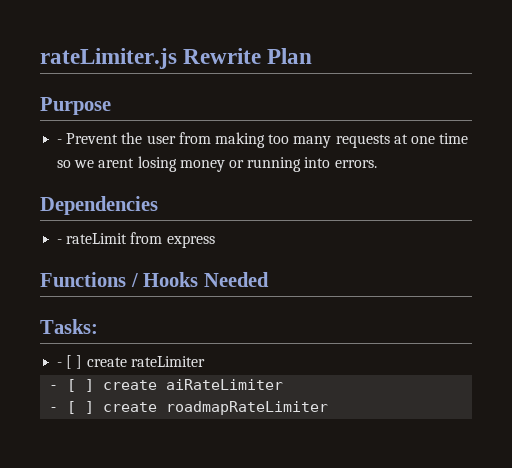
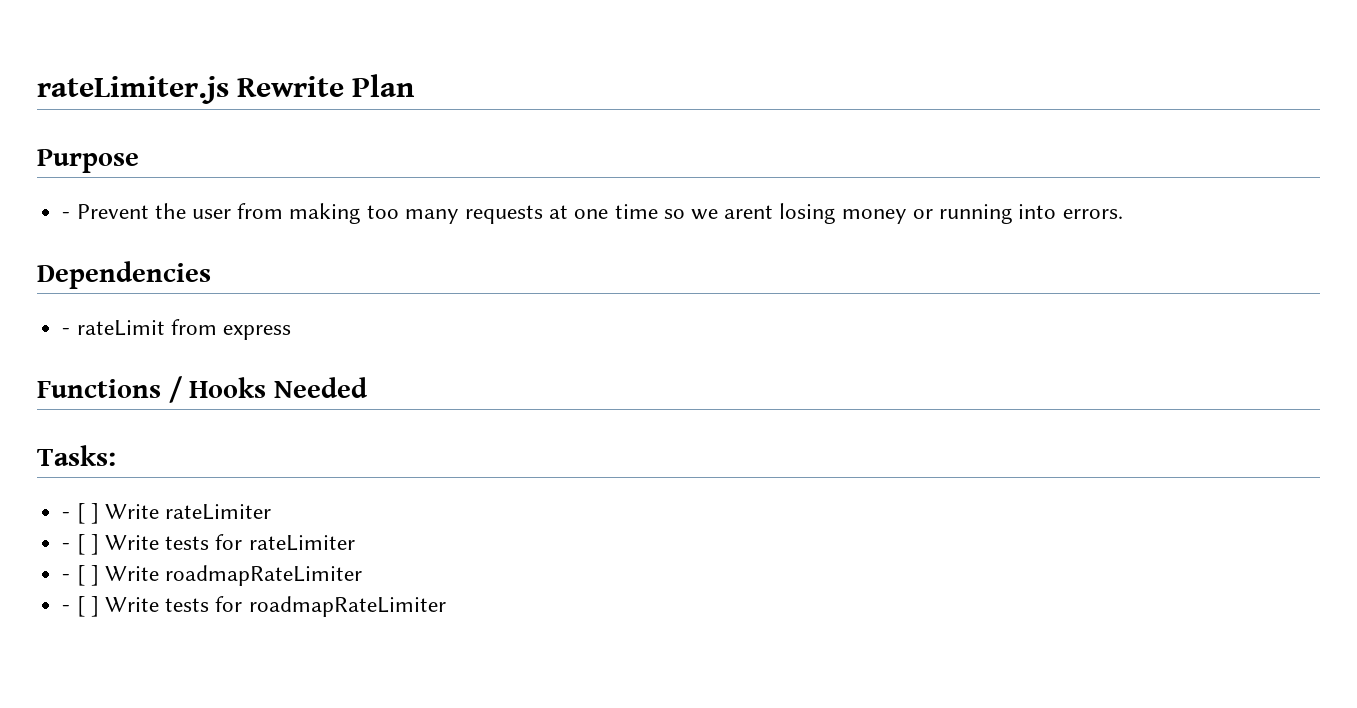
- - [ ] create rateLimiter
- - [ ] create aiRateLimiter
- - [ ] create roadmapRateLimiter
+ - [ ] Write rateLimiter
+ - [ ] Write tests for rateLimiter
+ - [ ] Write roadmapRateLimiter
+ - [ ] Write tests for roadmapRateLimiter

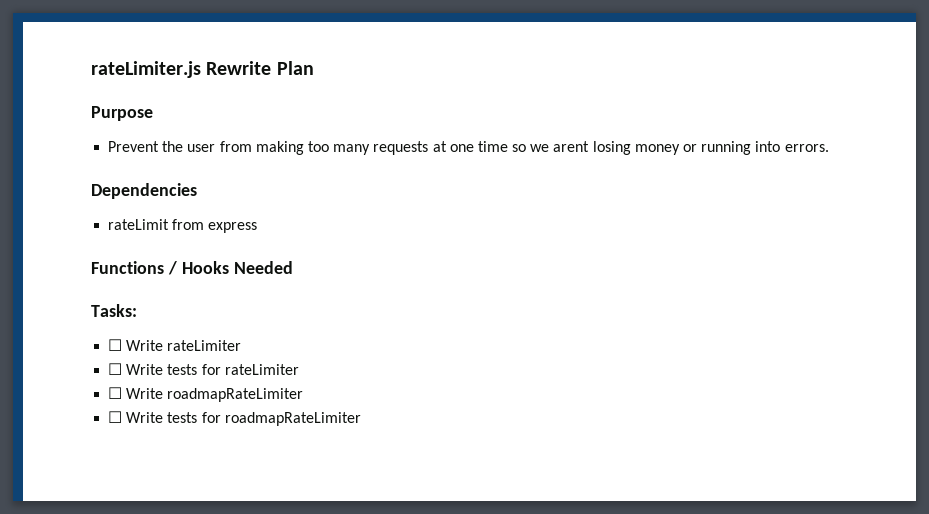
- - Prevent the user from making too many requests at one time so we arent losing money or running into errors.
+ Prevent the user from making too many requests at one time so we arent losing money or running into errors.
- - rateLimit from express
+ rateLimit from express
- - [ ] Write rateLimiter
+ ☐ Write rateLimiter
- - [ ] Write tests for rateLimiter
+ ☐ Write tests for rateLimiter
- - [ ] Write roadmapRateLimiter
+ ☐ Write roadmapRateLimiter
- - [ ] Write tests for roadmapRateLimiter
+ ☐ Write tests for roadmapRateLimiter

